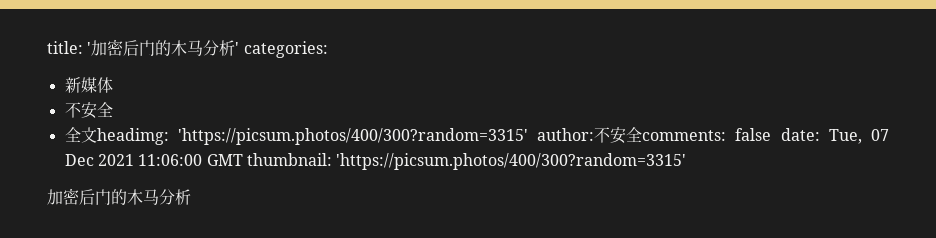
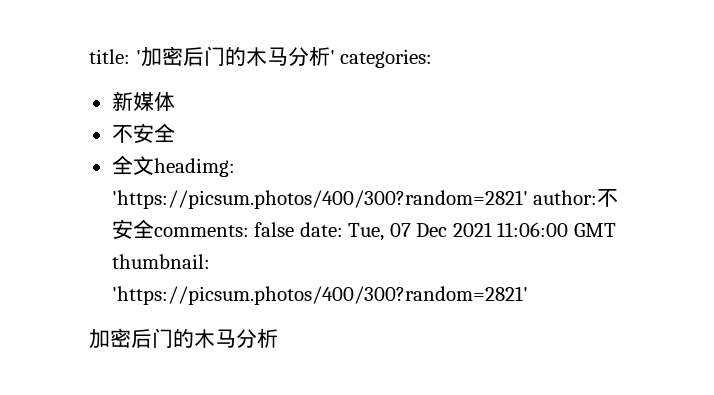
- 全文headimg: 'https://picsum.photos/400/300?random=3315' author:不安全comments: false date: Tue, 07 Dec 2021 11:06:00 GMT thumbnail: 'https://picsum.photos/400/300?random=3315'
+ 全文headimg: 'https://picsum.photos/400/300?random=2821' author:不安全comments: false date: Tue, 07 Dec 2021 11:06:00 GMT thumbnail: 'https://picsum.photos/400/300?random=2821'

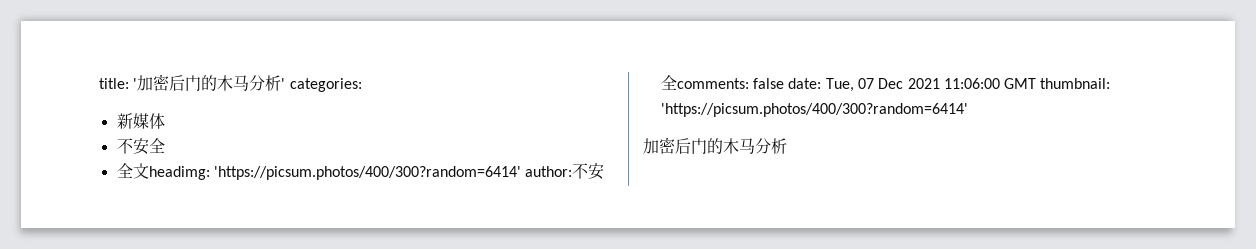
- 全文headimg: 'https://picsum.photos/400/300?random=2821' author:不安全comments: false date: Tue, 07 Dec 2021 11:06:00 GMT thumbnail: 'https://picsum.photos/400/300?random=2821'
+ 全文headimg: 'https://picsum.photos/400/300?random=6414' author:不安全comments: false date: Tue, 07 Dec 2021 11:06:00 GMT thumbnail: 'https://picsum.photos/400/300?random=6414'

